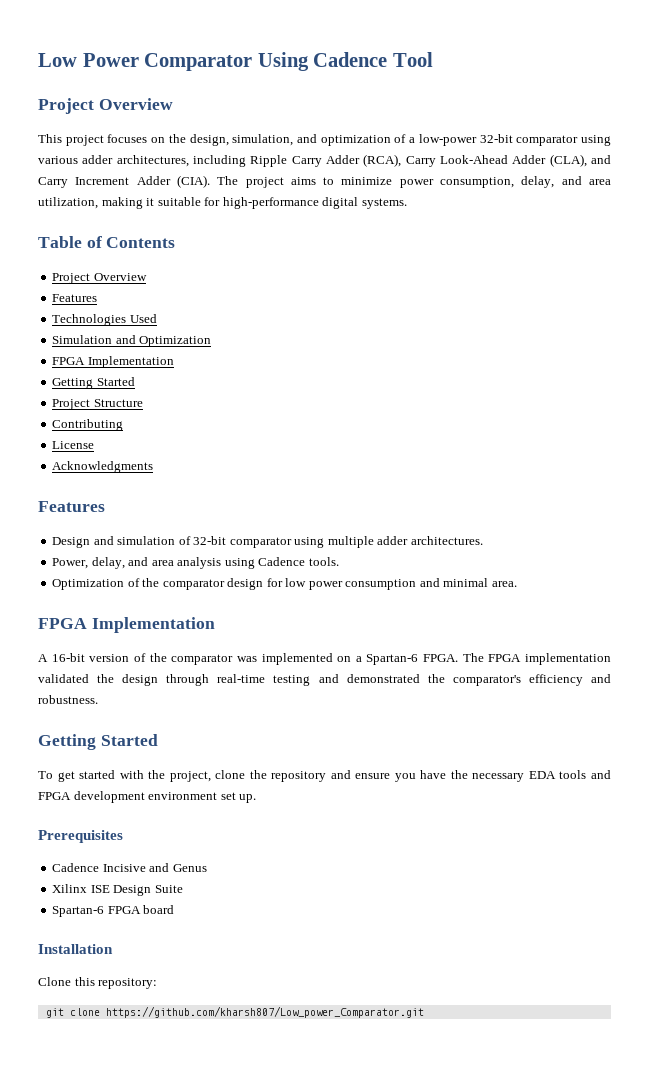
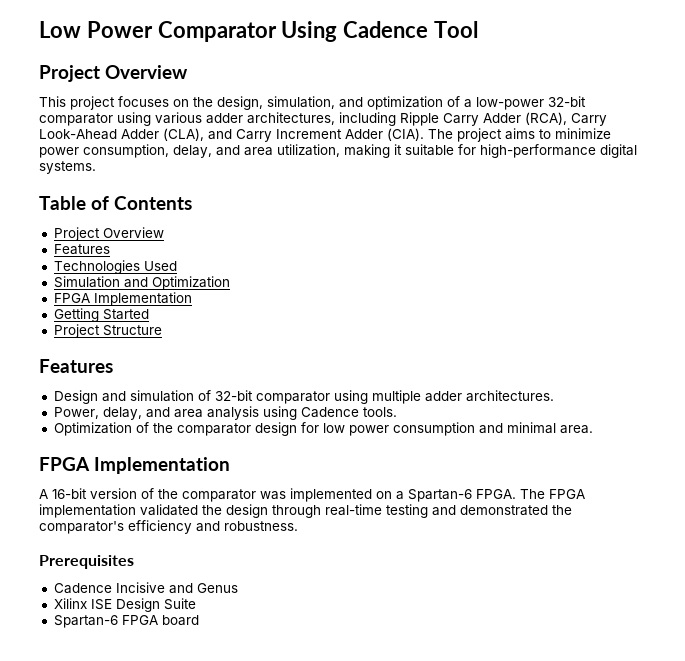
- Contributing
- License
- Acknowledgments
  The FPGA implementation validated the design through real-time testing and demonstrated the comparator's efficiency and robustness.
- Getting Started
- To get started with the project, clone the repository and ensure you have the necessary EDA tools and FPGA development environment set up.
- Installation
- Clone this repository:
- git clone https://github.com/kharsh807/Low_power_Comparator.git

